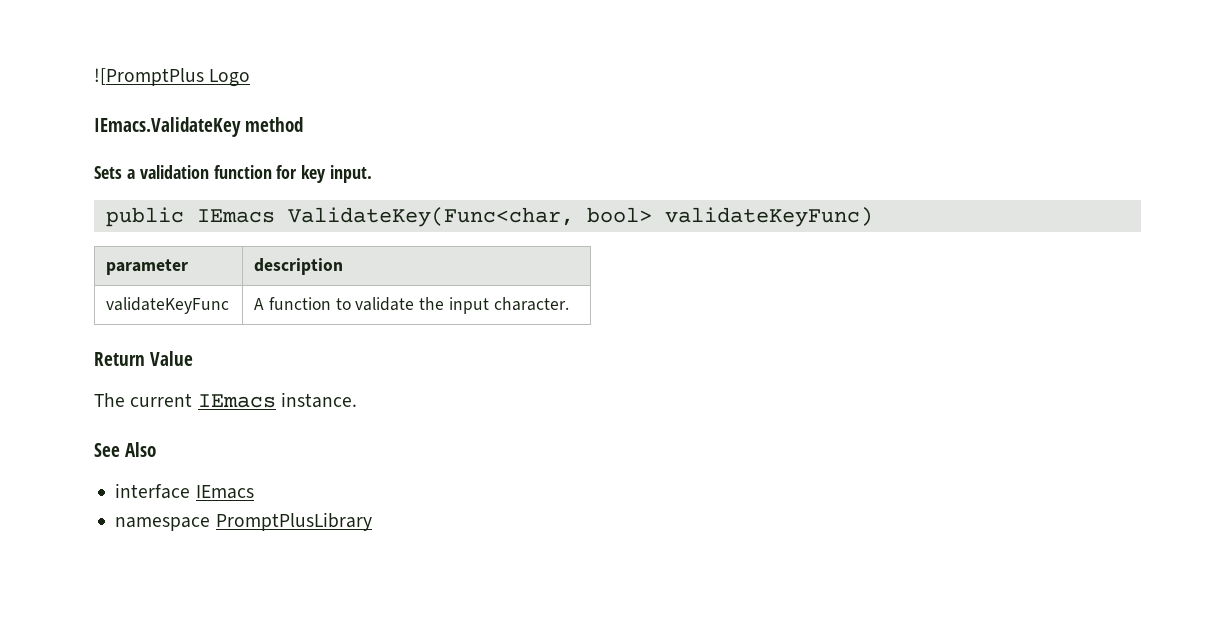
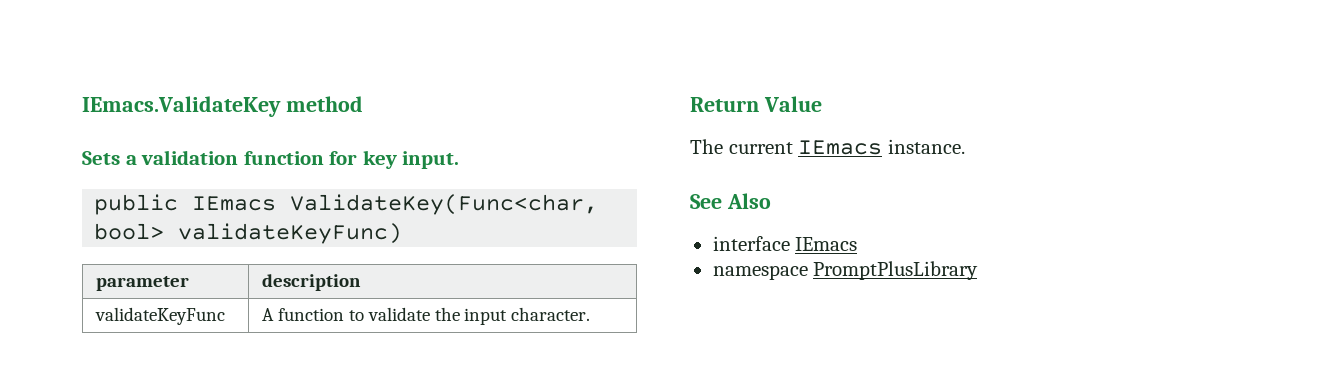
- ![PromptPlus Logo

